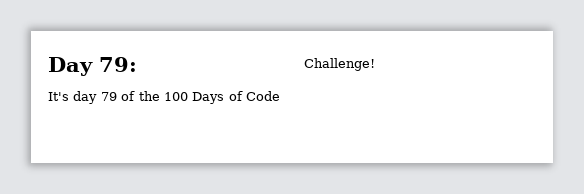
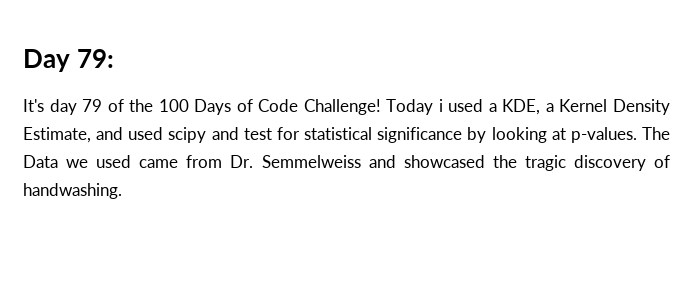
+ Today i used a KDE, a Kernel Density Estimate, and used scipy and test for statistical significance by looking at p-values. The Data we used came from Dr. Semmelweiss and showcased the tragic discovery of handwashing.

